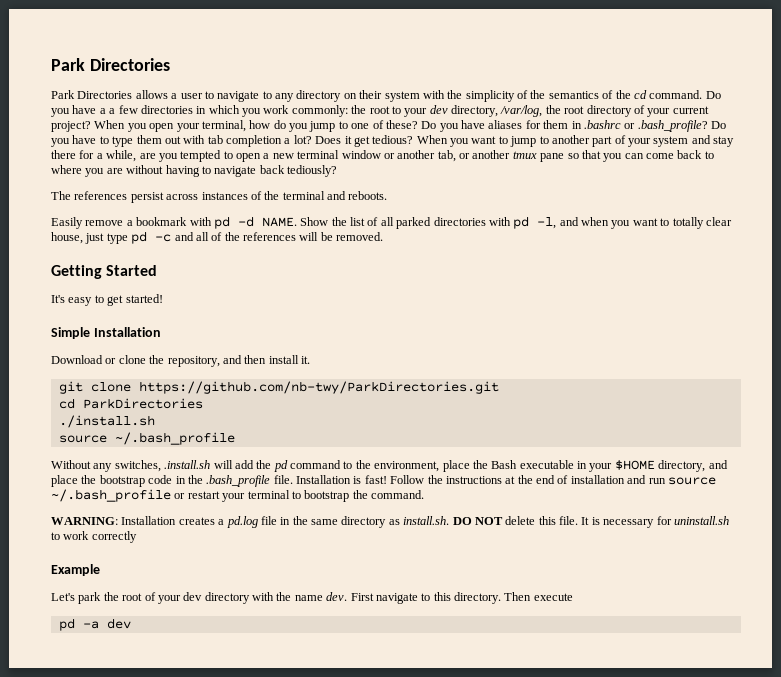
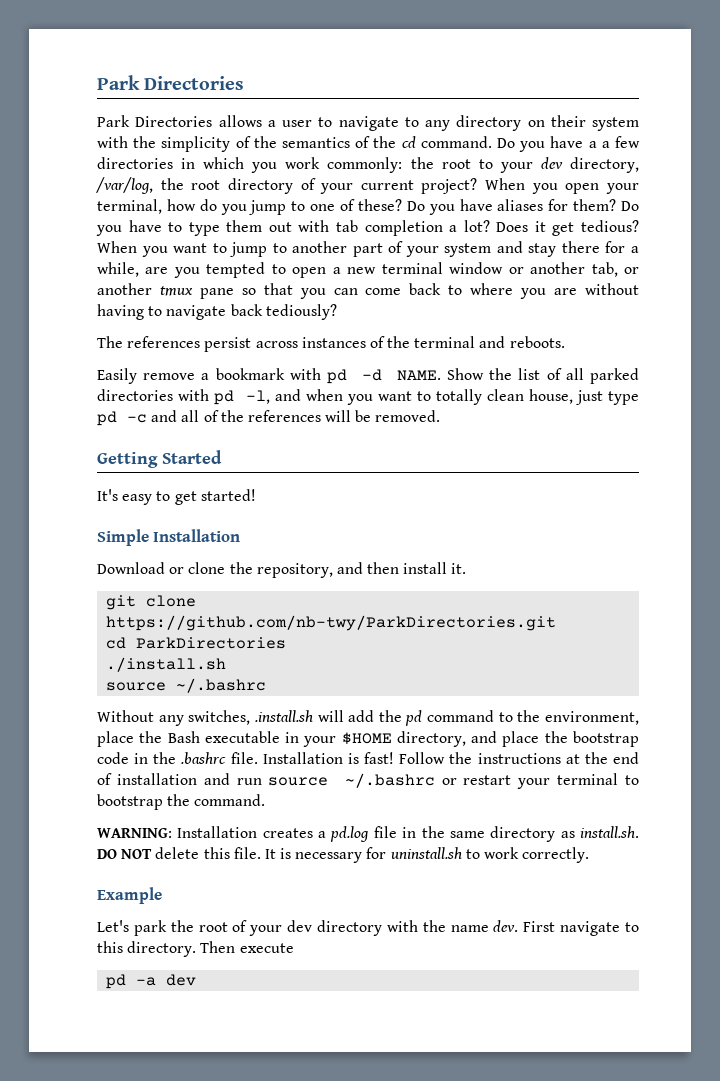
- Do you have aliases for them in .bashrc or .bash_profile?
+ Do you have aliases for them?
- Show the list of all parked directories with pd -l, and when you want to totally clear house, just type pd -c and all of the references will be removed.
+ Show the list of all parked directories with pd -l, and when you want to totally clean house, just type pd -c and all of the references will be removed.
  ./install.sh
- source ~/.bash_profile
+ source ~/.bashrc
- Without any switches, .install.sh will add the pd command to the environment, place the Bash executable in your $HOME directory, and place the bootstrap code in the .bash_profile file.
+ Without any switches, .install.sh will add the pd command to the environment, place the Bash executable in your $HOME directory, and place the bootstrap code in the .bashrc file.
- Follow the instructions at the end of installation and run source ~/.bash_profile or restart your terminal to bootstrap the command.
+ Follow the instructions at the end of installation and run source ~/.bashrc or restart your terminal to bootstrap the command.
- It is necessary for uninstall.sh to work correctly
+ It is necessary for uninstall.sh to work correctly.

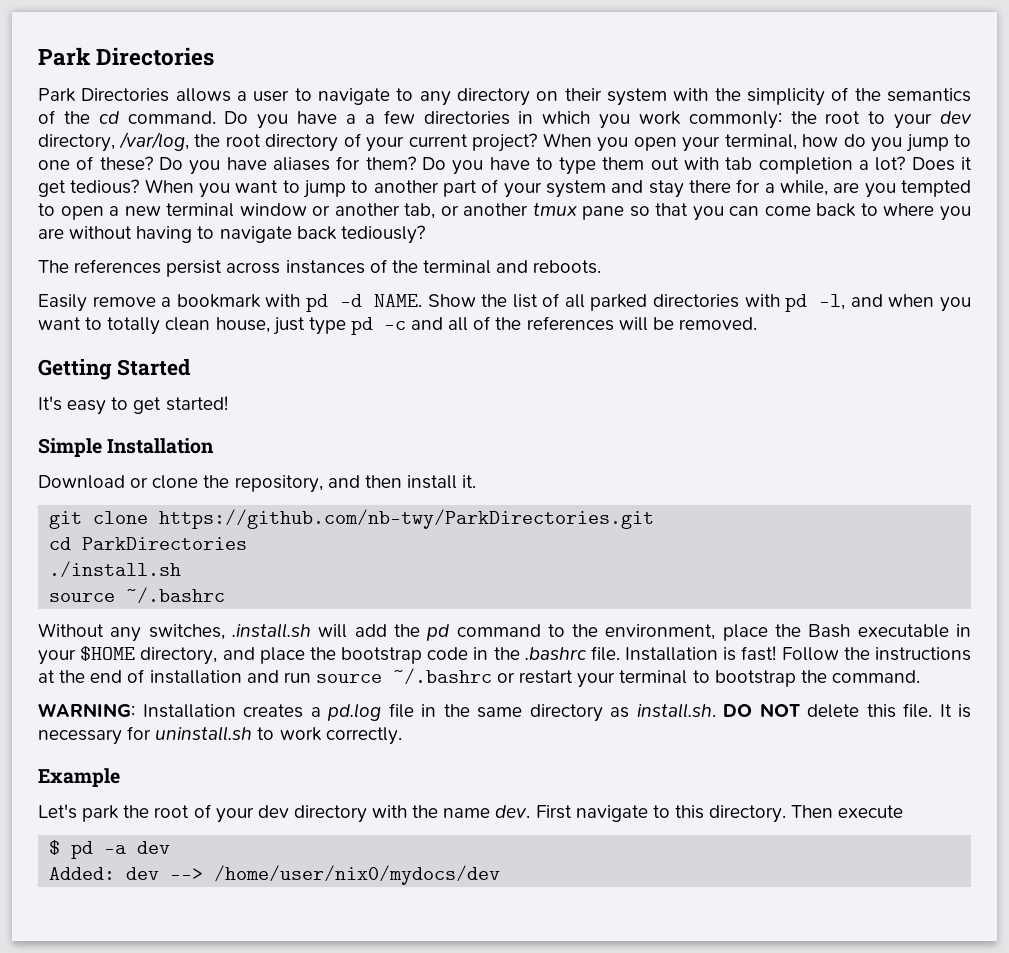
- pd -a dev
+ $ pd -a dev
+ Added: dev --> /home/user/nix0/mydocs/dev

